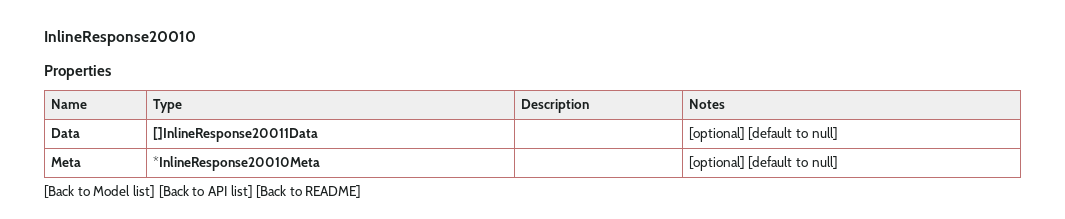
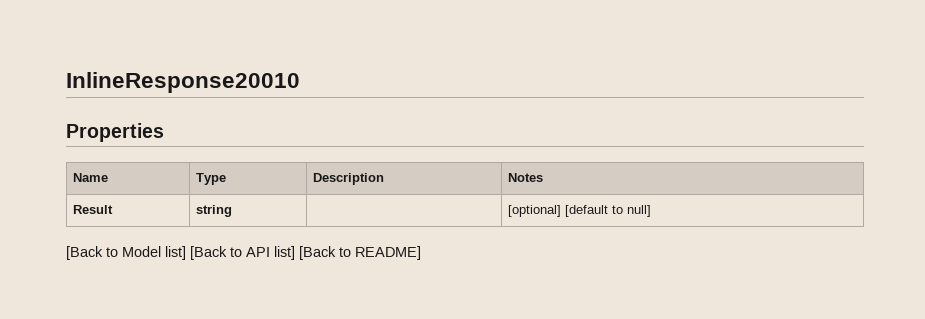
- Data | []InlineResponse20011Data | | [optional] [default to null]
- Meta | *InlineResponse20010Meta | | [optional] [default to null]
+ Result | string | | [optional] [default to null]

